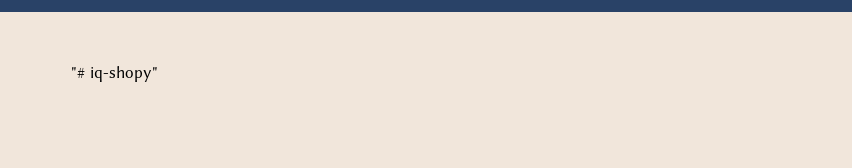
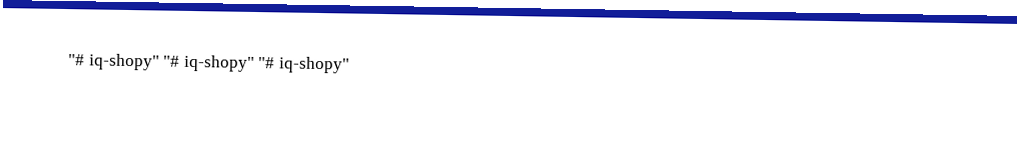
- "# iq-shopy"
+ "# iq-shopy" "# iq-shopy" "# iq-shopy"

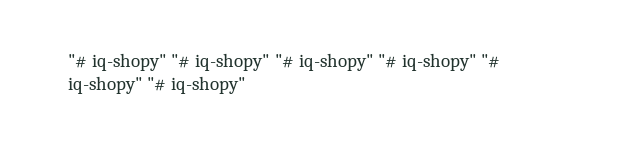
- "# iq-shopy" "# iq-shopy" "# iq-shopy"
+ "# iq-shopy" "# iq-shopy" "# iq-shopy" "# iq-shopy" "# iq-shopy" "# iq-shopy"

